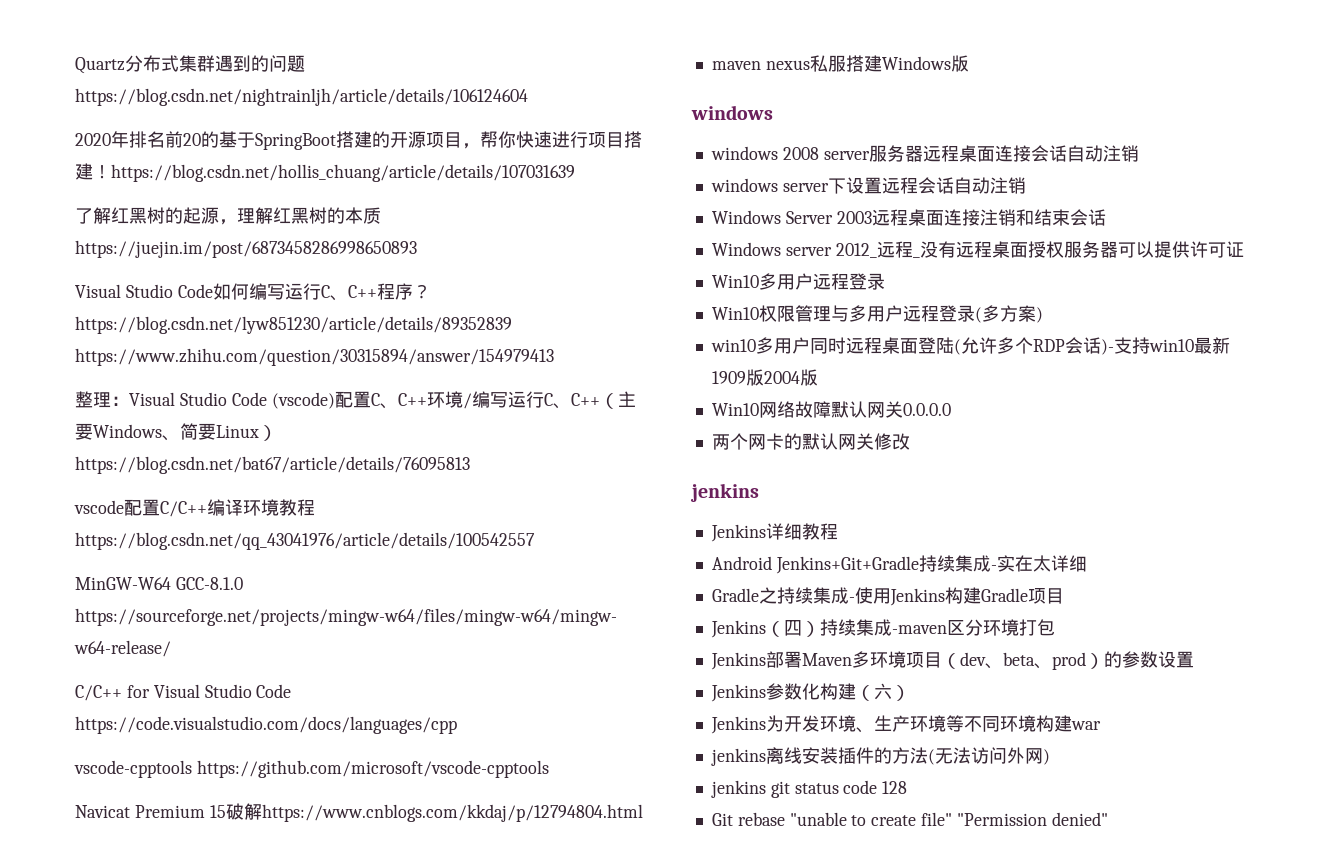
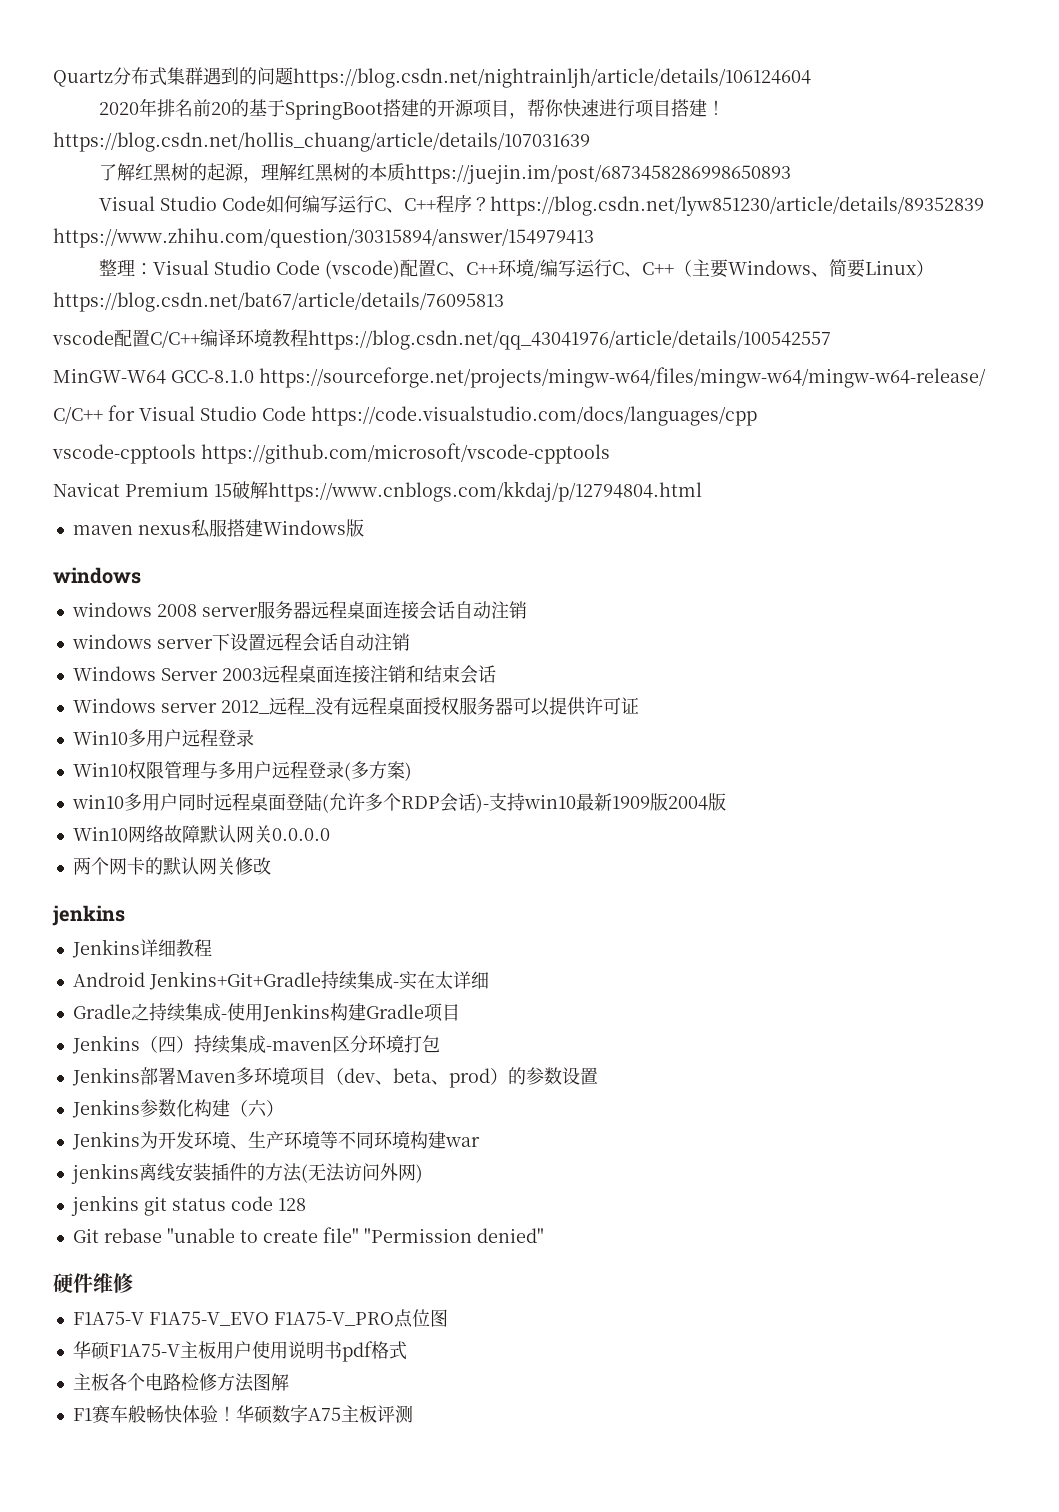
+ 硬件维修
+ F1A75-V F1A75-V_EVO F1A75-V_PRO点位图
+ 华硕F1A75-V主板用户使用说明书pdf格式
+ 主板各个电路检修方法图解
+ F1赛车般畅快体验！华硕数字A75主板评测

